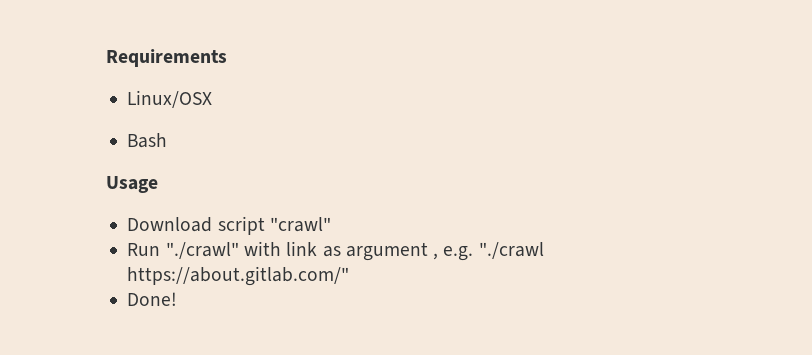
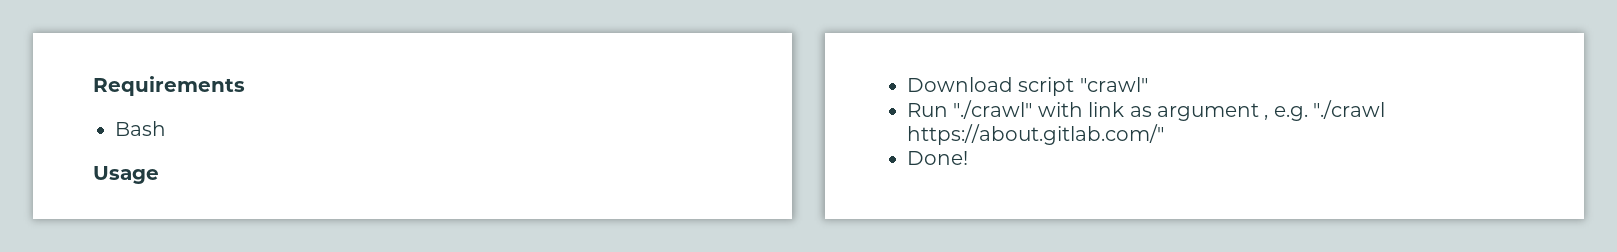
- Linux/OSX

